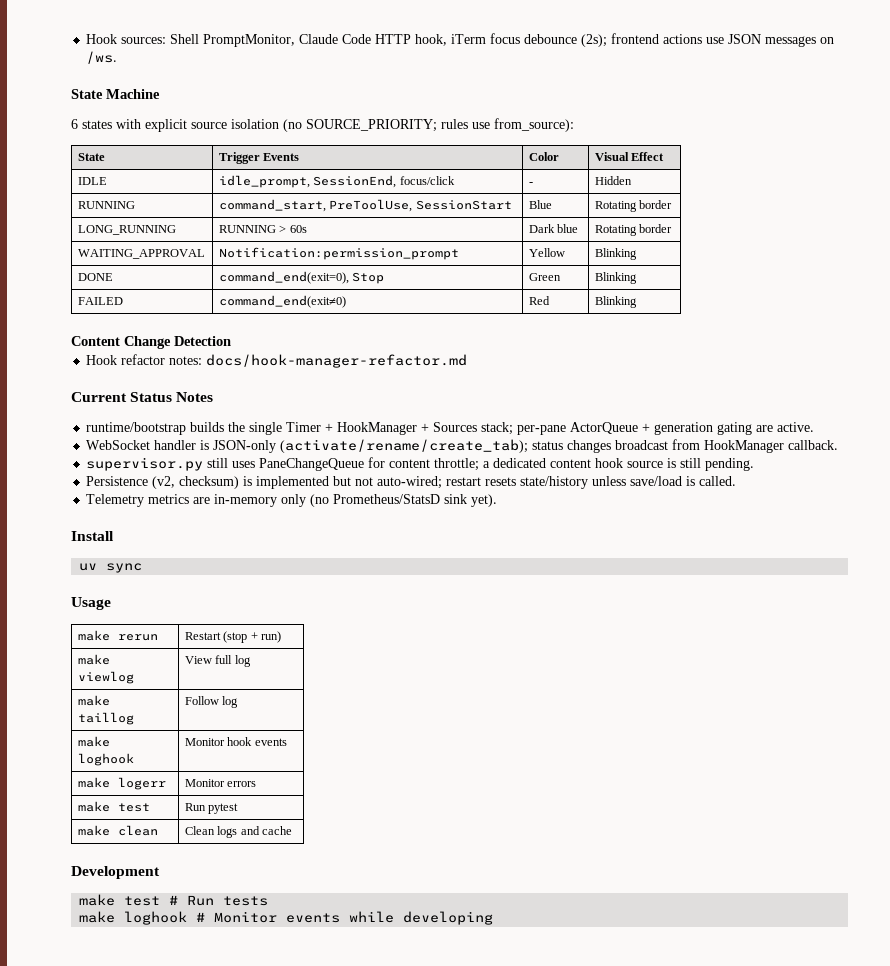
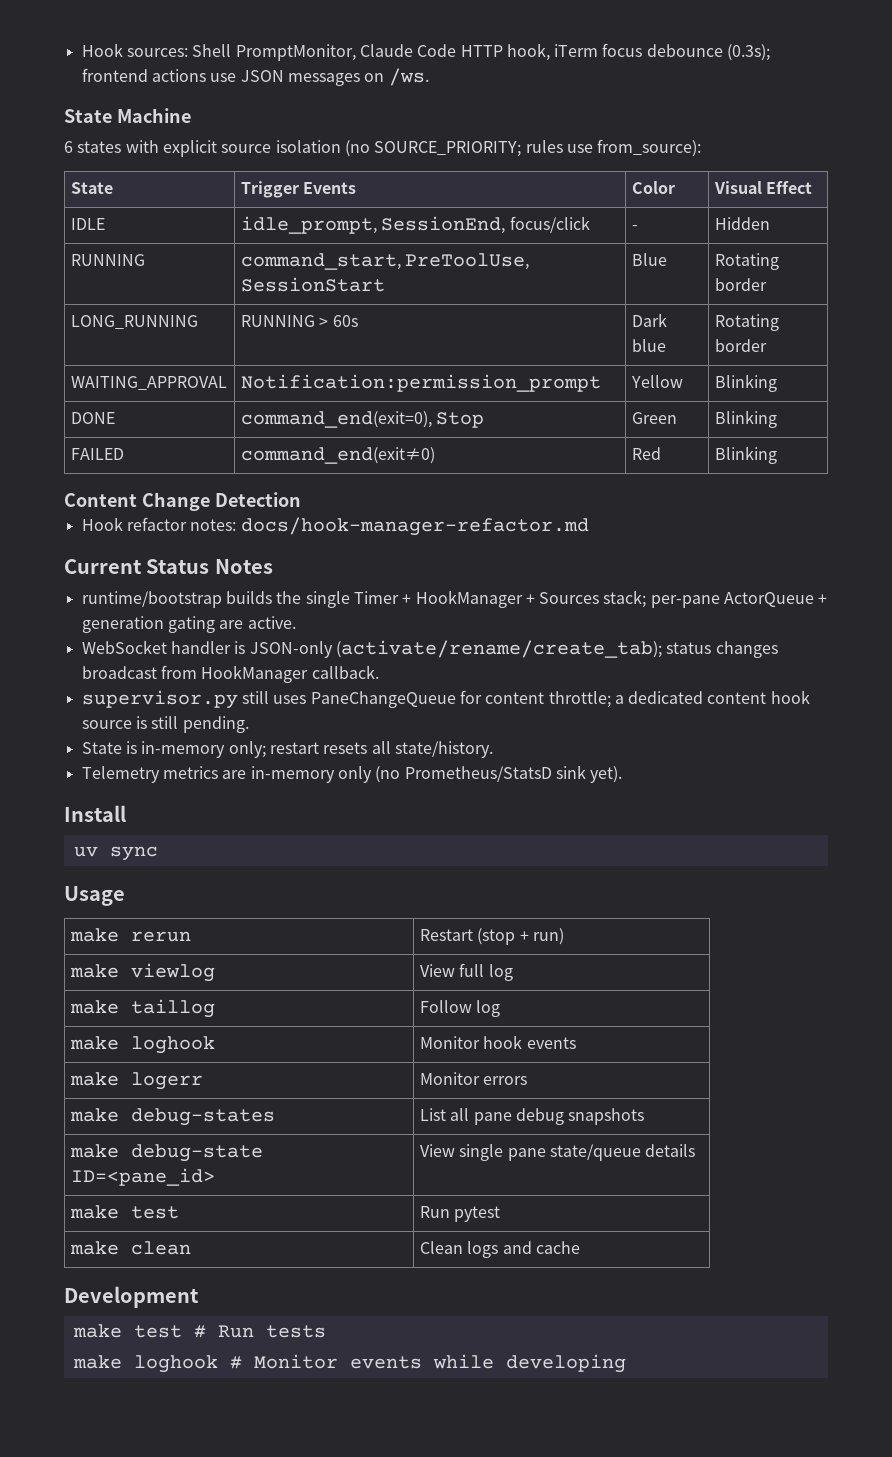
- Hook sources: Shell PromptMonitor, Claude Code HTTP hook, iTerm focus debounce (2s); frontend actions use JSON messages on /ws.
+ Hook sources: Shell PromptMonitor, Claude Code HTTP hook, iTerm focus debounce (0.3s); frontend actions use JSON messages on /ws.
- Persistence (v2, checksum) is implemented but not auto-wired; restart resets state/history unless save/load is called.
+ State is in-memory only; restart resets all state/history.
+ make debug-states | List all pane debug snapshots
+ make debug-state ID=<pane_id> | View single pane state/queue details

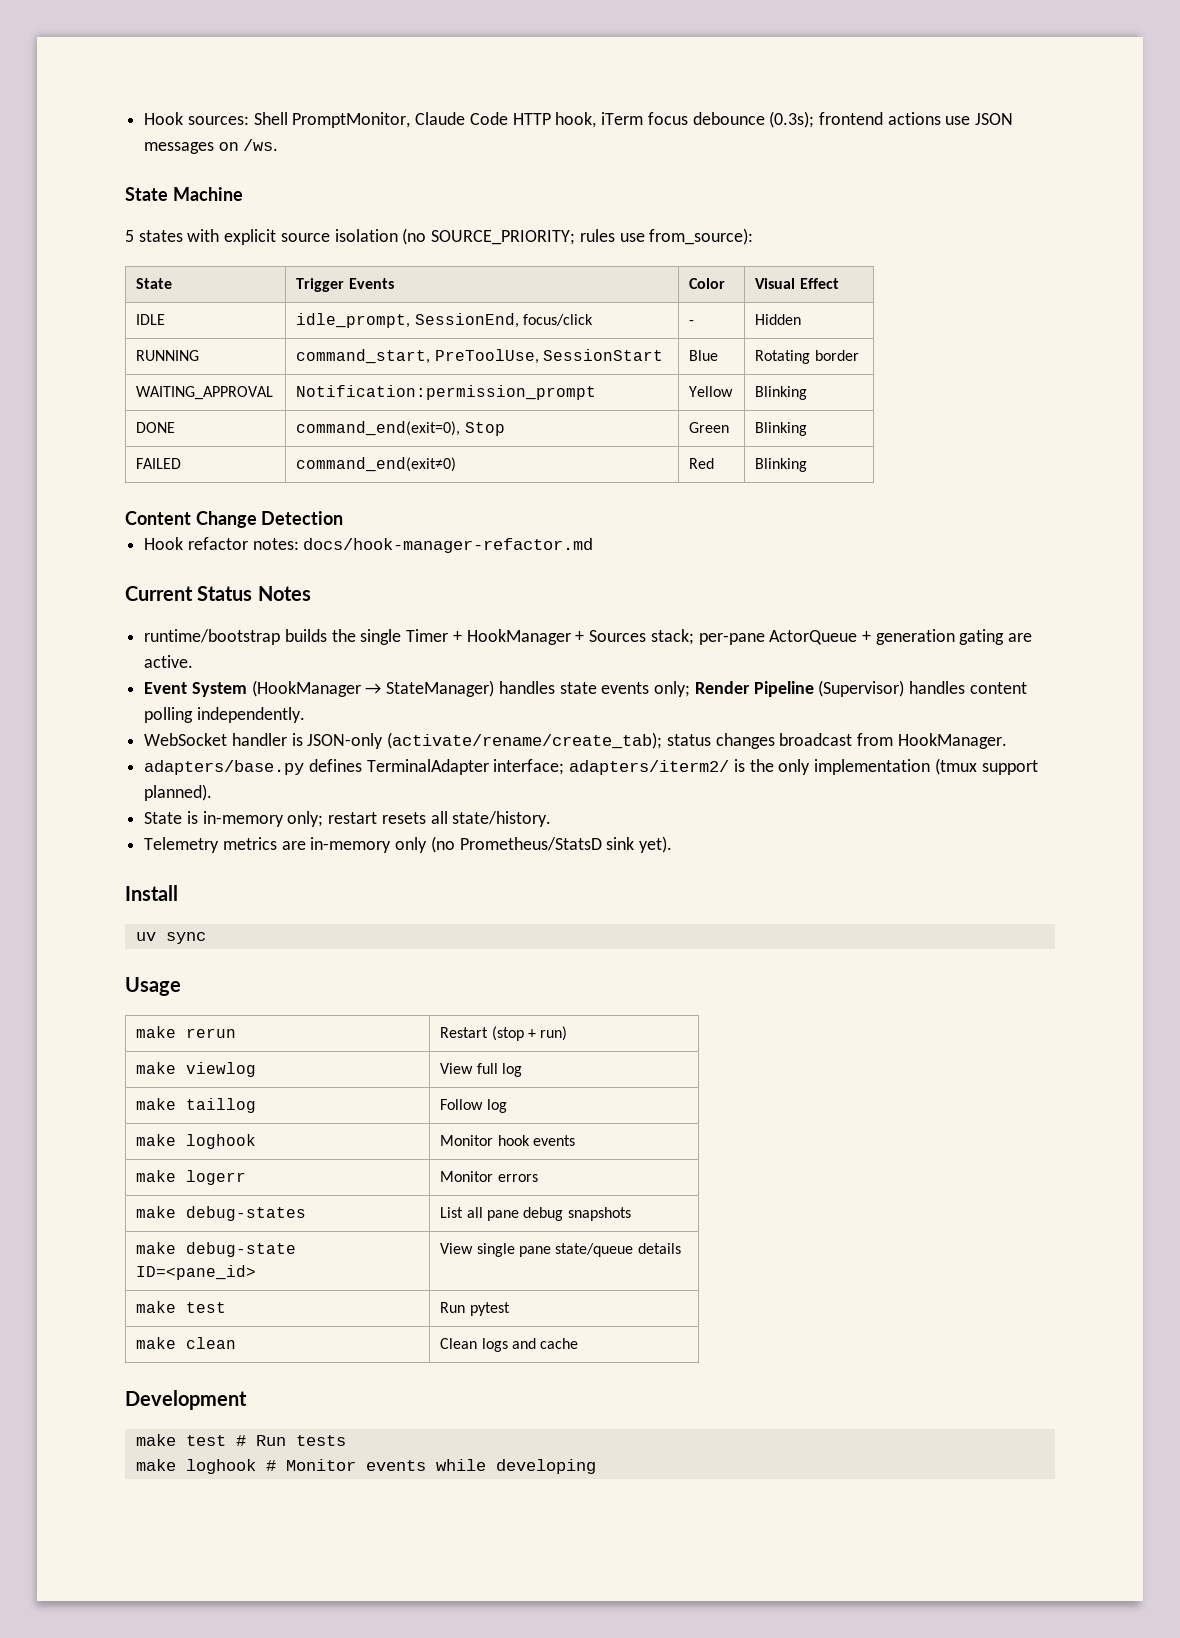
- 6 states with explicit source isolation (no SOURCE_PRIORITY; rules use from_source):
+ 5 states with explicit source isolation (no SOURCE_PRIORITY; rules use from_source):
- LONG_RUNNING | RUNNING > 60s | Dark blue | Rotating border
+ Event System (HookManager → StateManager) handles state events only; Render Pipeline (Supervisor) handles content polling independently.
- WebSocket handler is JSON-only (activate/rename/create_tab); status changes broadcast from HookManager callback.
- supervisor.py still uses PaneChangeQueue for content throttle; a dedicated content hook source is still pending.
+ WebSocket handler is JSON-only (activate/rename/create_tab); status changes broadcast from HookManager.
+ adapters/base.py defines TerminalAdapter interface; adapters/iterm2/ is the only implementation (tmux support planned).

